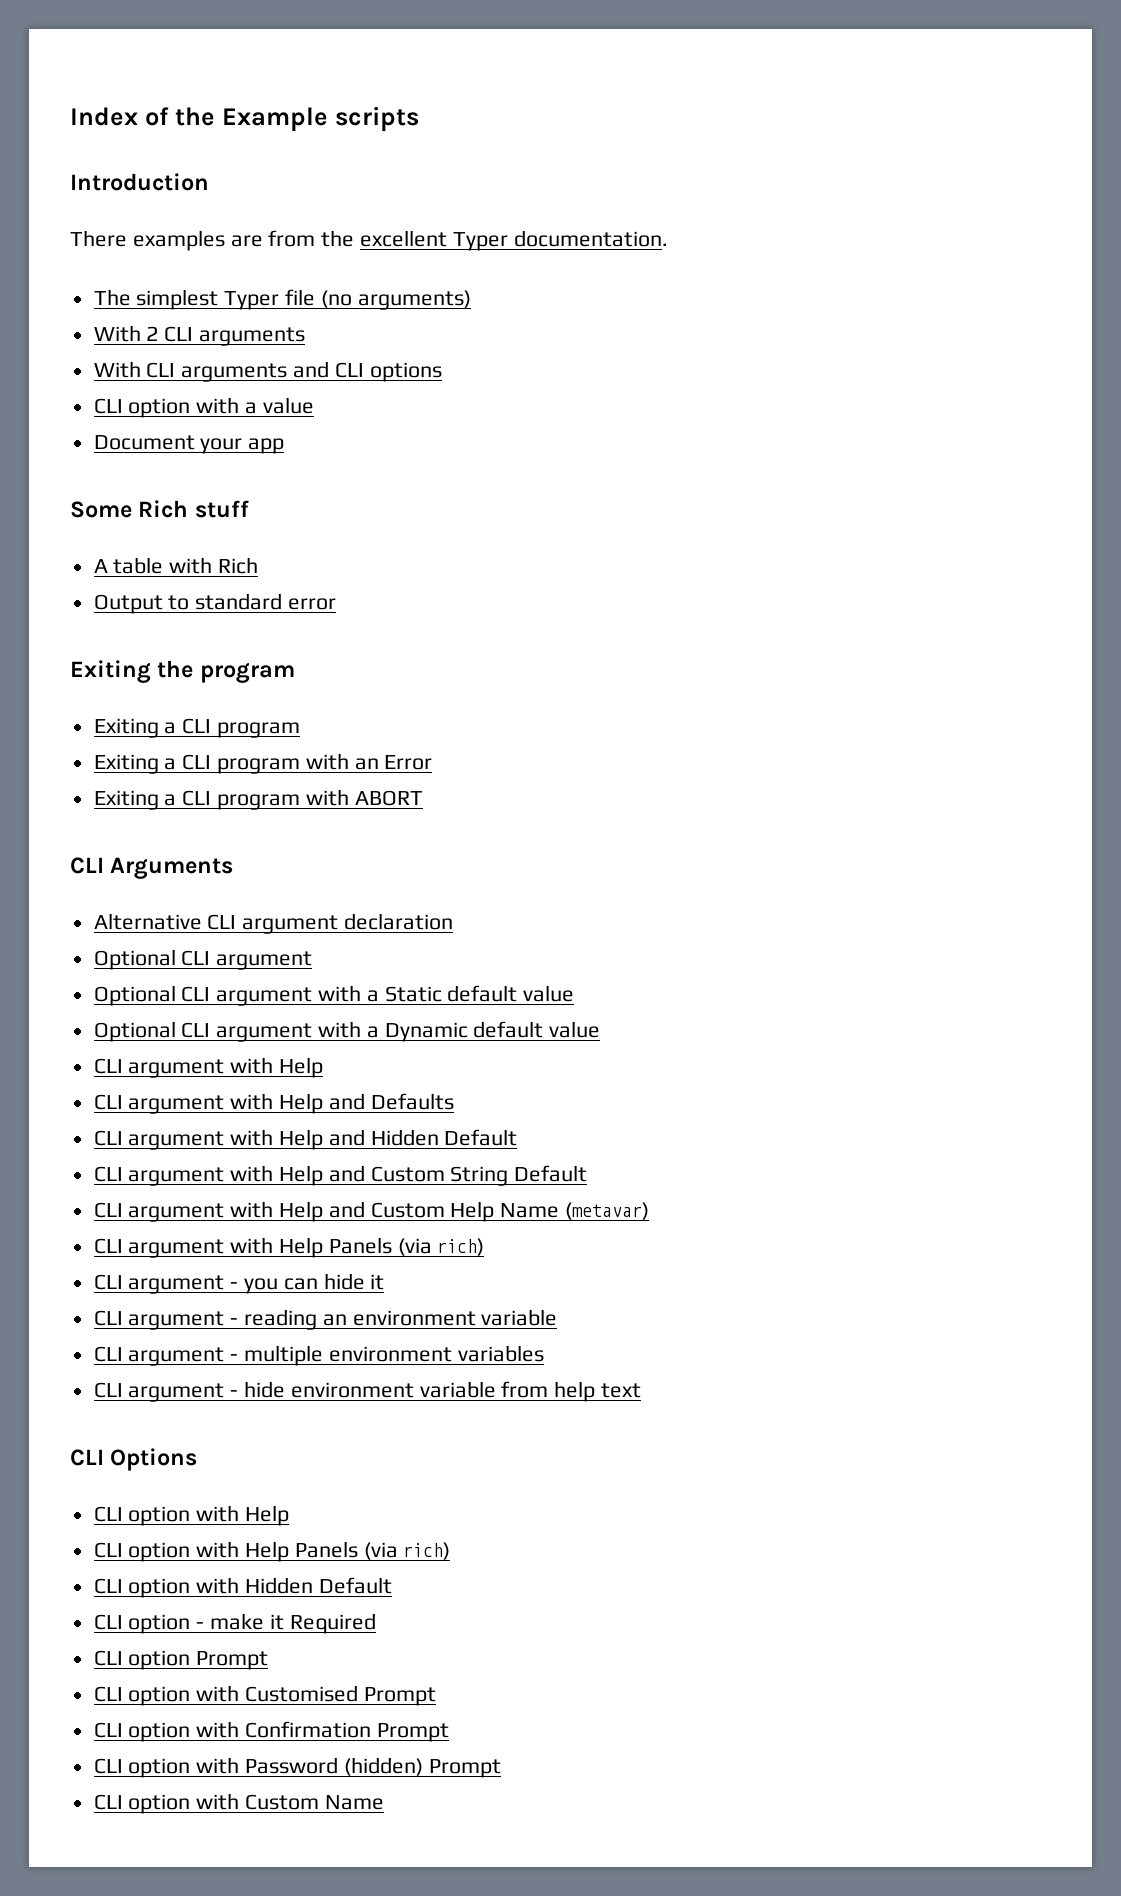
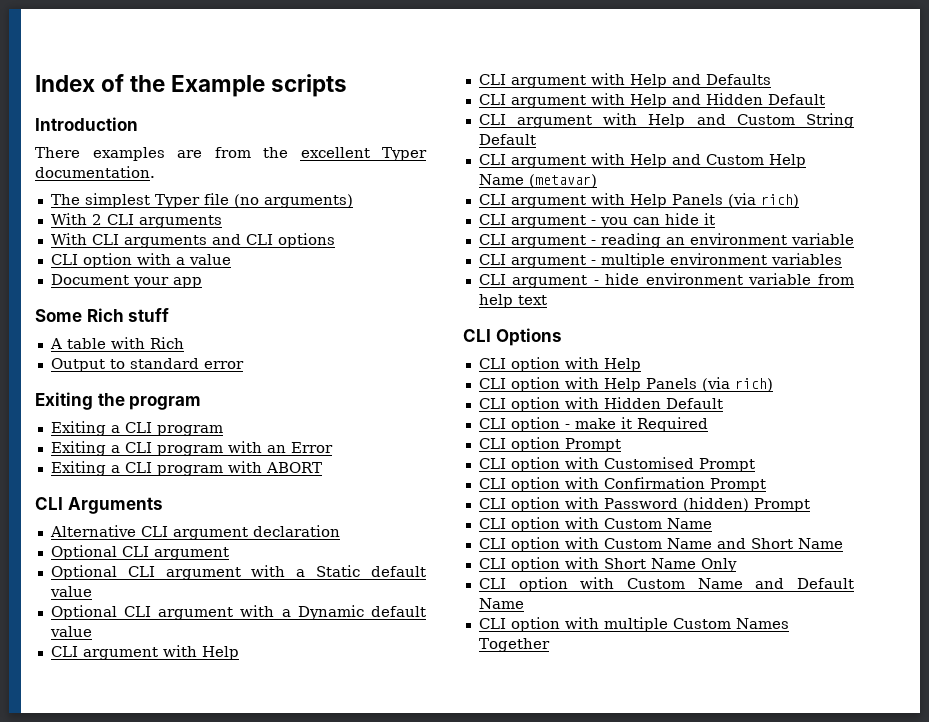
+ CLI option with Custom Name and Short Name
+ CLI option with Short Name Only
+ CLI option with Custom Name and Default Name
+ CLI option with multiple Custom Names Together

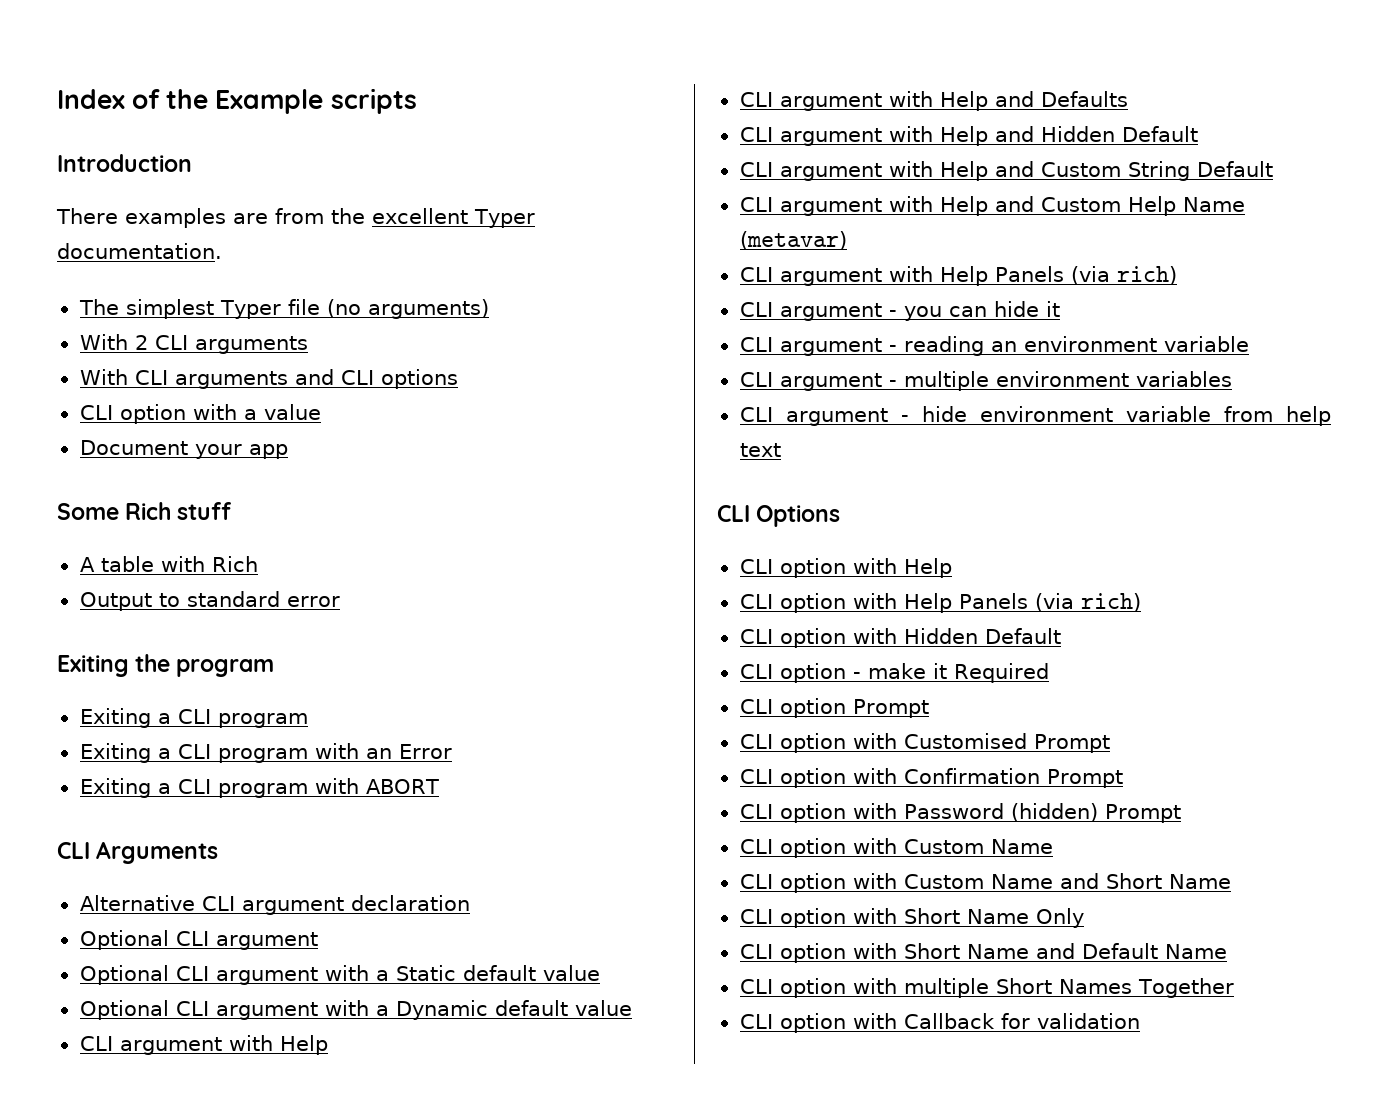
- CLI option with Custom Name and Default Name
+ CLI option with Short Name and Default Name
- CLI option with multiple Custom Names Together
+ CLI option with multiple Short Names Together
+ CLI option with Callback for validation

